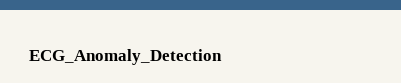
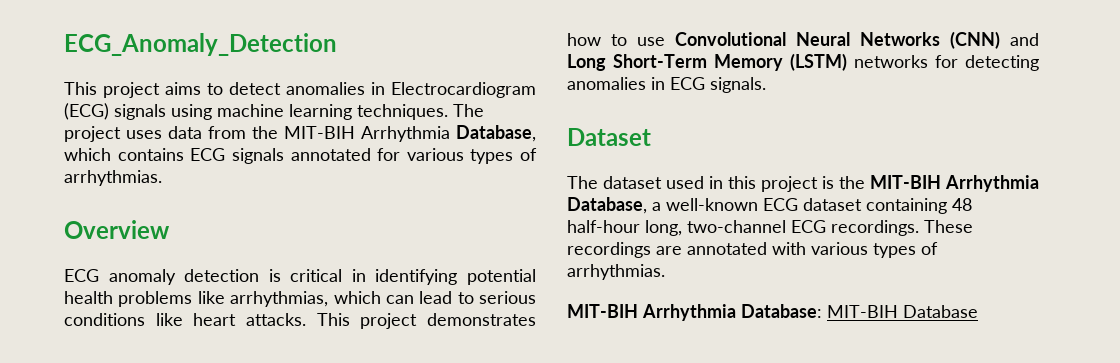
+ This project aims to detect anomalies in Electrocardiogram (ECG) signals using machine learning techniques. The project uses data from the MIT-BIH Arrhythmia Database, which contains ECG signals annotated for various types of arrhythmias.
+ Overview
+ ECG anomaly detection is critical in identifying potential health problems like arrhythmias, which can lead to serious conditions like heart attacks. This project demonstrates how to use Convolutional Neural Networks (CNN) and Long Short-Term Memory (LSTM) networks for detecting anomalies in ECG signals.
+ Dataset
+ The dataset used in this project is the MIT-BIH Arrhythmia Database, a well-known ECG dataset containing 48 half-hour long, two-channel ECG recordings. These recordings are annotated with various types of arrhythmias.
+ MIT-BIH Arrhythmia Database: MIT-BIH Database

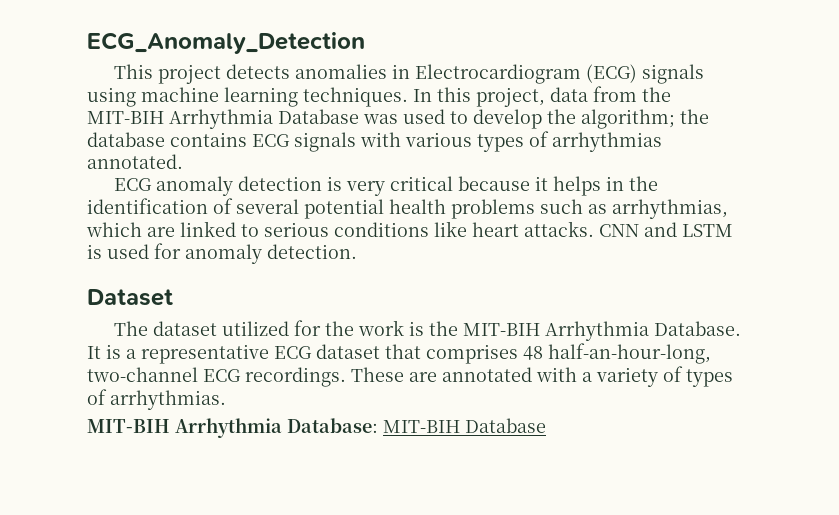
- This project aims to detect anomalies in Electrocardiogram (ECG) signals using machine learning techniques.
+ This project detects anomalies in Electrocardiogram (ECG) signals using machine learning techniques.
- The project uses data from the MIT-BIH Arrhythmia Database, which contains ECG signals annotated for various types of arrhythmias.
- Overview
+ In this project, data from the MIT-BIH Arrhythmia Database was used to develop the algorithm; the database contains ECG signals with various types of arrhythmias annotated.
- ECG anomaly detection is critical in identifying potential health problems like arrhythmias, which can lead to serious conditions like heart attacks.
+ ECG anomaly detection is very critical because it helps in the identification of several potential health problems such as arrhythmias, which are linked to serious conditions like heart attacks.
- This project demonstrates how to use Convolutional Neural Networks (CNN) and Long Short-Term Memory (LSTM) networks for detecting anomalies in ECG signals.
+ CNN and LSTM is used for anomaly detection.
  Dataset
- The dataset used in this project is the MIT-BIH Arrhythmia Database, a well-known ECG dataset containing 48 half-hour long, two-channel ECG recordings.
+ The dataset utilized for the work is the MIT-BIH Arrhythmia Database. It is a representative ECG dataset that comprises 48 half-an-hour-long, two-channel ECG recordings.
- These recordings are annotated with various types of arrhythmias.
+ These are annotated with a variety of types of arrhythmias.

